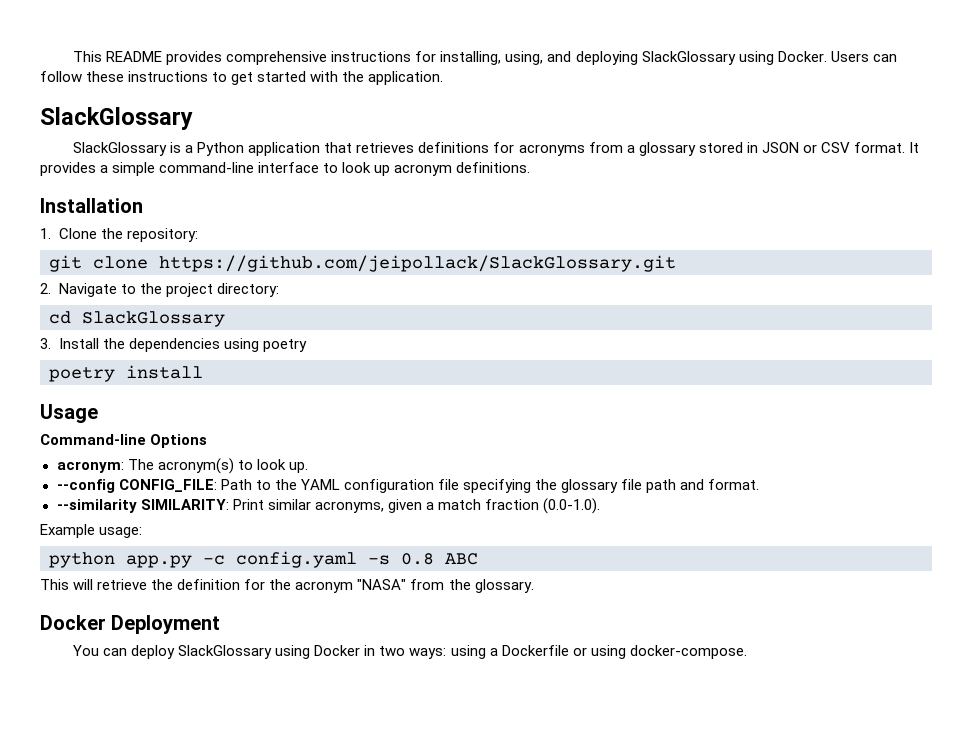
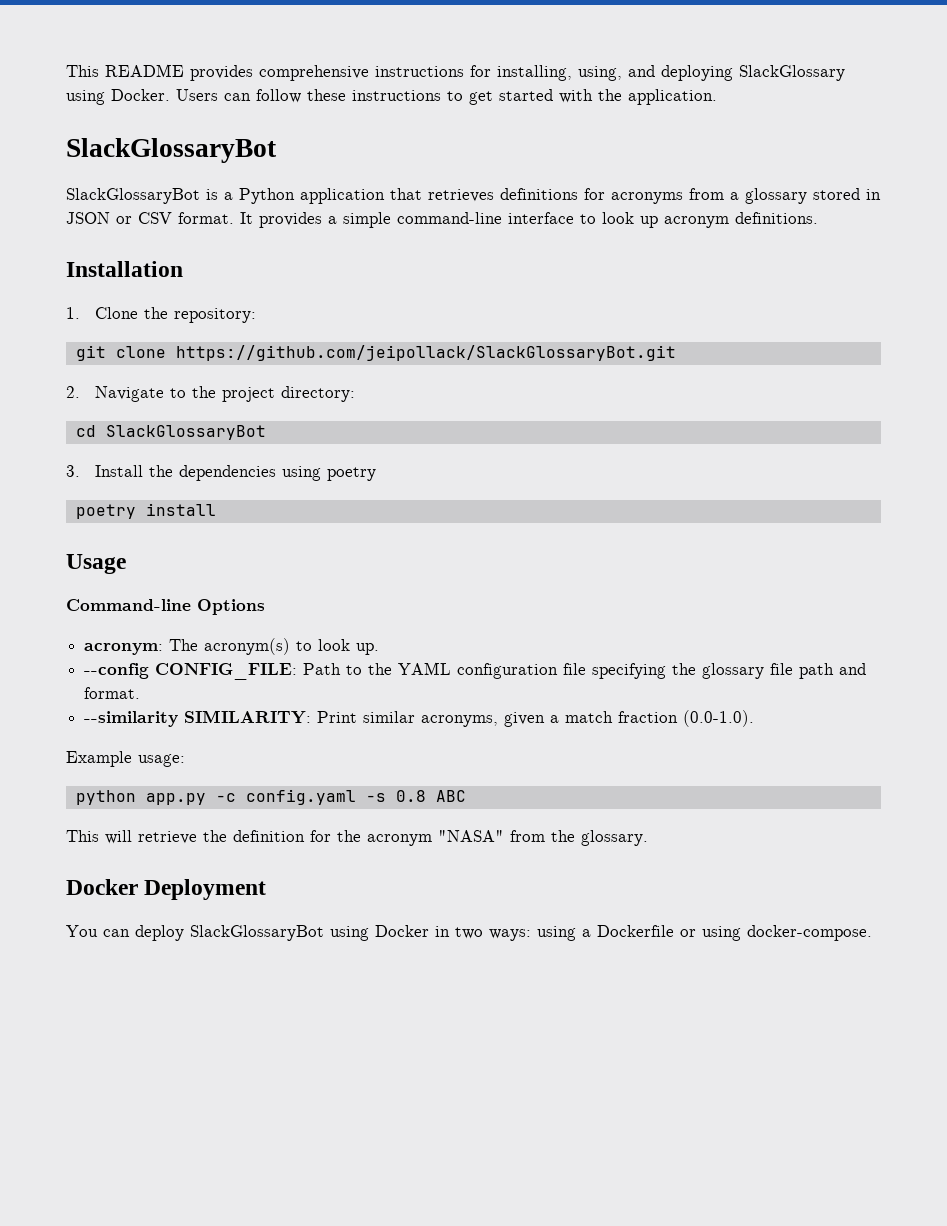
  Users can follow these instructions to get started with the application.
- SlackGlossary
- SlackGlossary is a Python application that retrieves definitions for acronyms from a glossary stored in JSON or CSV format.
+ SlackGlossaryBot
+ SlackGlossaryBot is a Python application that retrieves definitions for acronyms from a glossary stored in JSON or CSV format.
- git clone https://github.com/jeipollack/SlackGlossary.git
+ git clone https://github.com/jeipollack/SlackGlossaryBot.git
- cd SlackGlossary
+ cd SlackGlossaryBot
- You can deploy SlackGlossary using Docker in two ways: using a Dockerfile or using docker-compose.
+ You can deploy SlackGlossaryBot using Docker in two ways: using a Dockerfile or using docker-compose.

